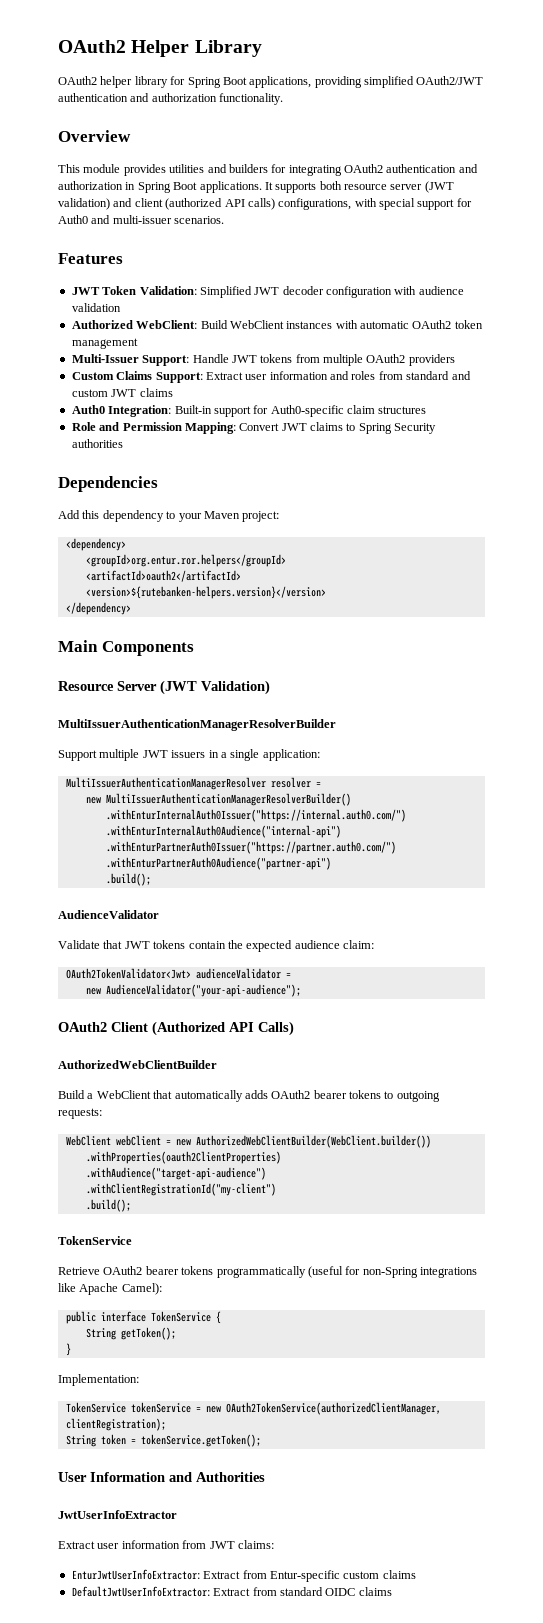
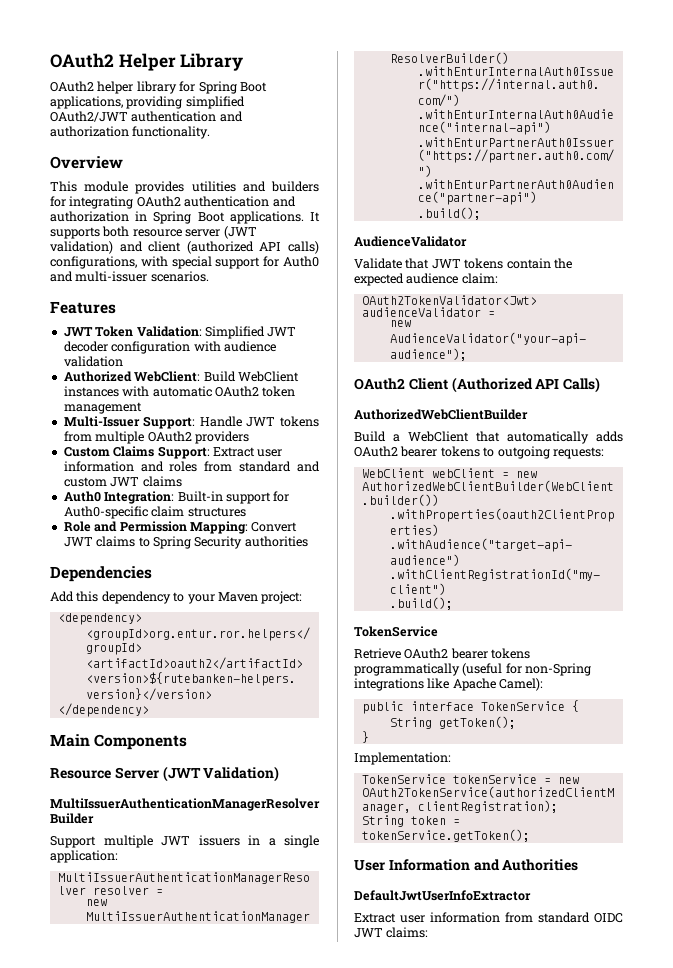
- JwtUserInfoExtractor
+ DefaultJwtUserInfoExtractor
- Extract user information from JWT claims:
+ Extract user information from standard OIDC JWT claims:
- EnturJwtUserInfoExtractor: Extract from Entur-specific custom claims
- DefaultJwtUserInfoExtractor: Extract from standard OIDC claims

